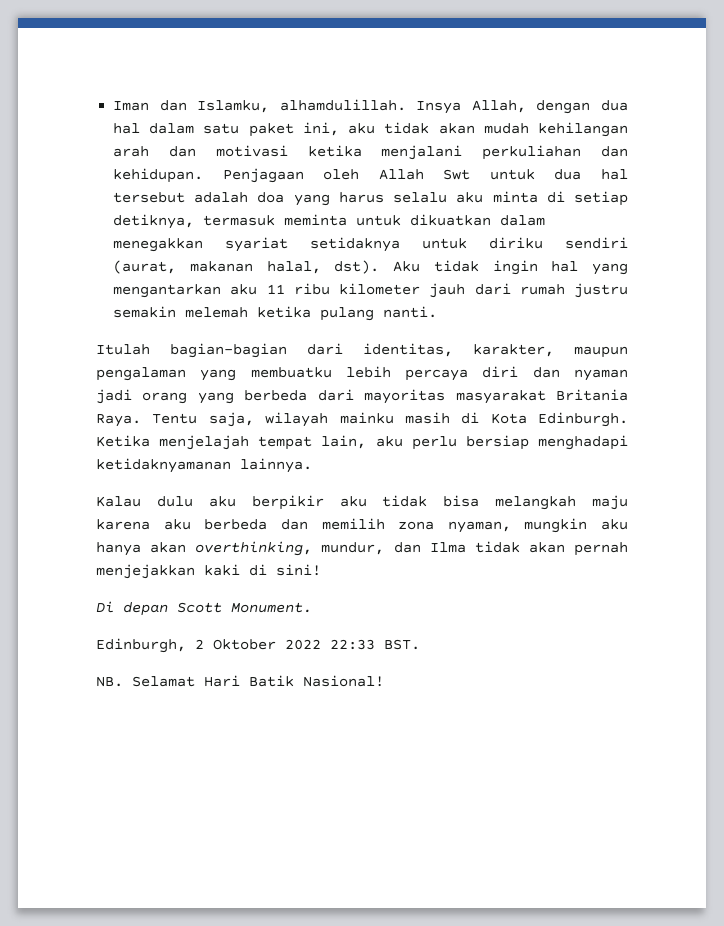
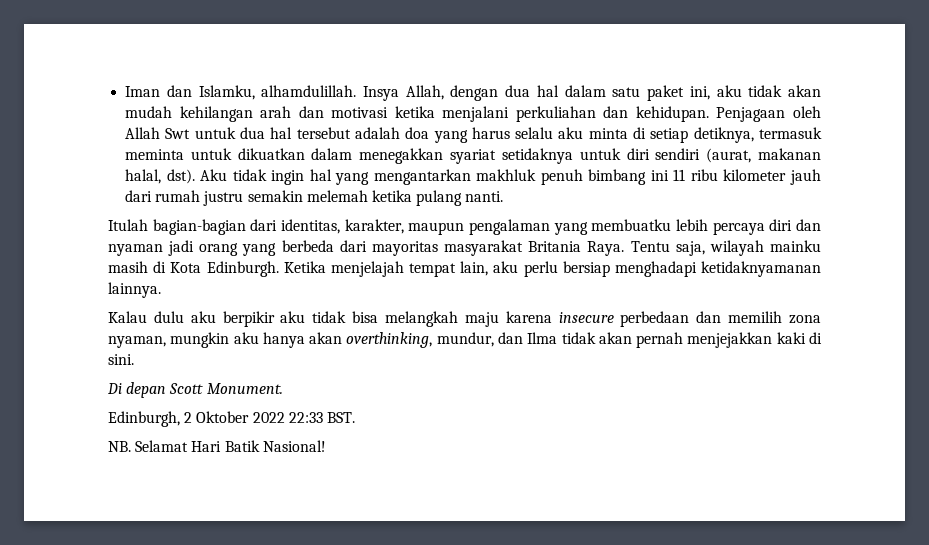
- Penjagaan oleh Allah Swt untuk dua hal tersebut adalah doa yang harus selalu aku minta di setiap detiknya, termasuk meminta untuk dikuatkan dalam menegakkan syariat setidaknya untuk diriku sendiri (aurat, makanan halal, dst).
+ Penjagaan oleh Allah Swt untuk dua hal tersebut adalah doa yang harus selalu aku minta di setiap detiknya, termasuk meminta untuk dikuatkan dalam menegakkan syariat setidaknya untuk diri sendiri (aurat, makanan halal, dst).
- Aku tidak ingin hal yang mengantarkan aku 11 ribu kilometer jauh dari rumah justru semakin melemah ketika pulang nanti.
+ Aku tidak ingin hal yang mengantarkan makhluk penuh bimbang ini 11 ribu kilometer jauh dari rumah justru semakin melemah ketika pulang nanti.
- Kalau dulu aku berpikir aku tidak bisa melangkah maju karena aku berbeda dan memilih zona nyaman, mungkin aku hanya akan overthinking, mundur, dan Ilma tidak akan pernah menjejakkan kaki di sini!
+ Kalau dulu aku berpikir aku tidak bisa melangkah maju karena insecure perbedaan dan memilih zona nyaman, mungkin aku hanya akan overthinking, mundur, dan Ilma tidak akan pernah menjejakkan kaki di sini.

